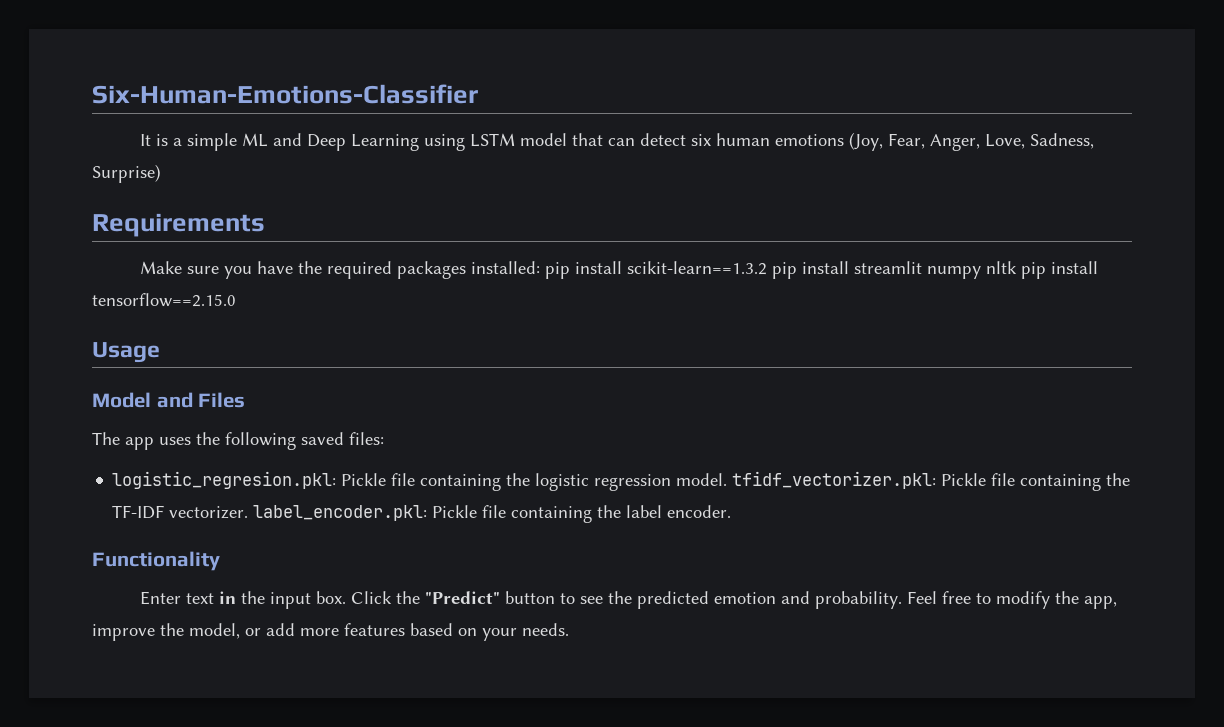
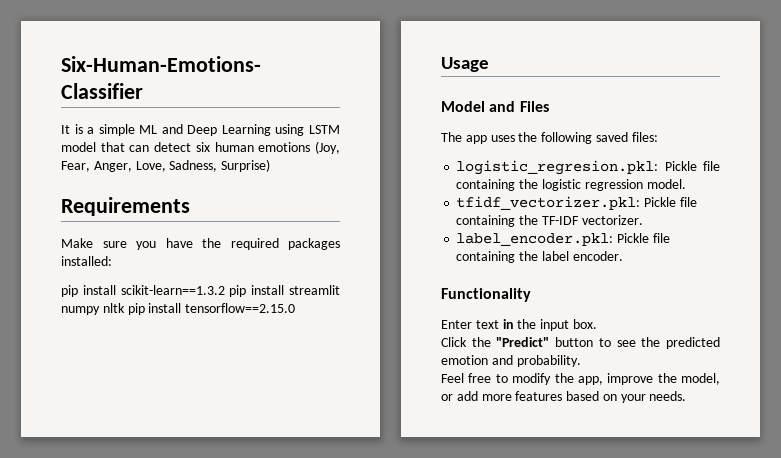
- Make sure you have the required packages installed: pip install scikit-learn==1.3.2 pip install streamlit numpy nltk pip install tensorflow==2.15.0
+ Make sure you have the required packages installed:
+ pip install scikit-learn==1.3.2 pip install streamlit numpy nltk pip install tensorflow==2.15.0
- logistic_regresion.pkl: Pickle file containing the logistic regression model. tfidf_vectorizer.pkl: Pickle file containing the TF-IDF vectorizer. label_encoder.pkl: Pickle file containing the label encoder.
+ logistic_regresion.pkl: Pickle file containing the logistic regression model.
+ tfidf_vectorizer.pkl: Pickle file containing the TF-IDF vectorizer.
+ label_encoder.pkl: Pickle file containing the label encoder.
- Enter text in the input box. Click the "Predict" button to see the predicted emotion and probability. Feel free to modify the app, improve the model, or add more features based on your needs.
+ Enter text in the input box.
+ Click the "Predict" button to see the predicted emotion and probability.
+ Feel free to modify the app, improve the model, or add more features based on your needs.

